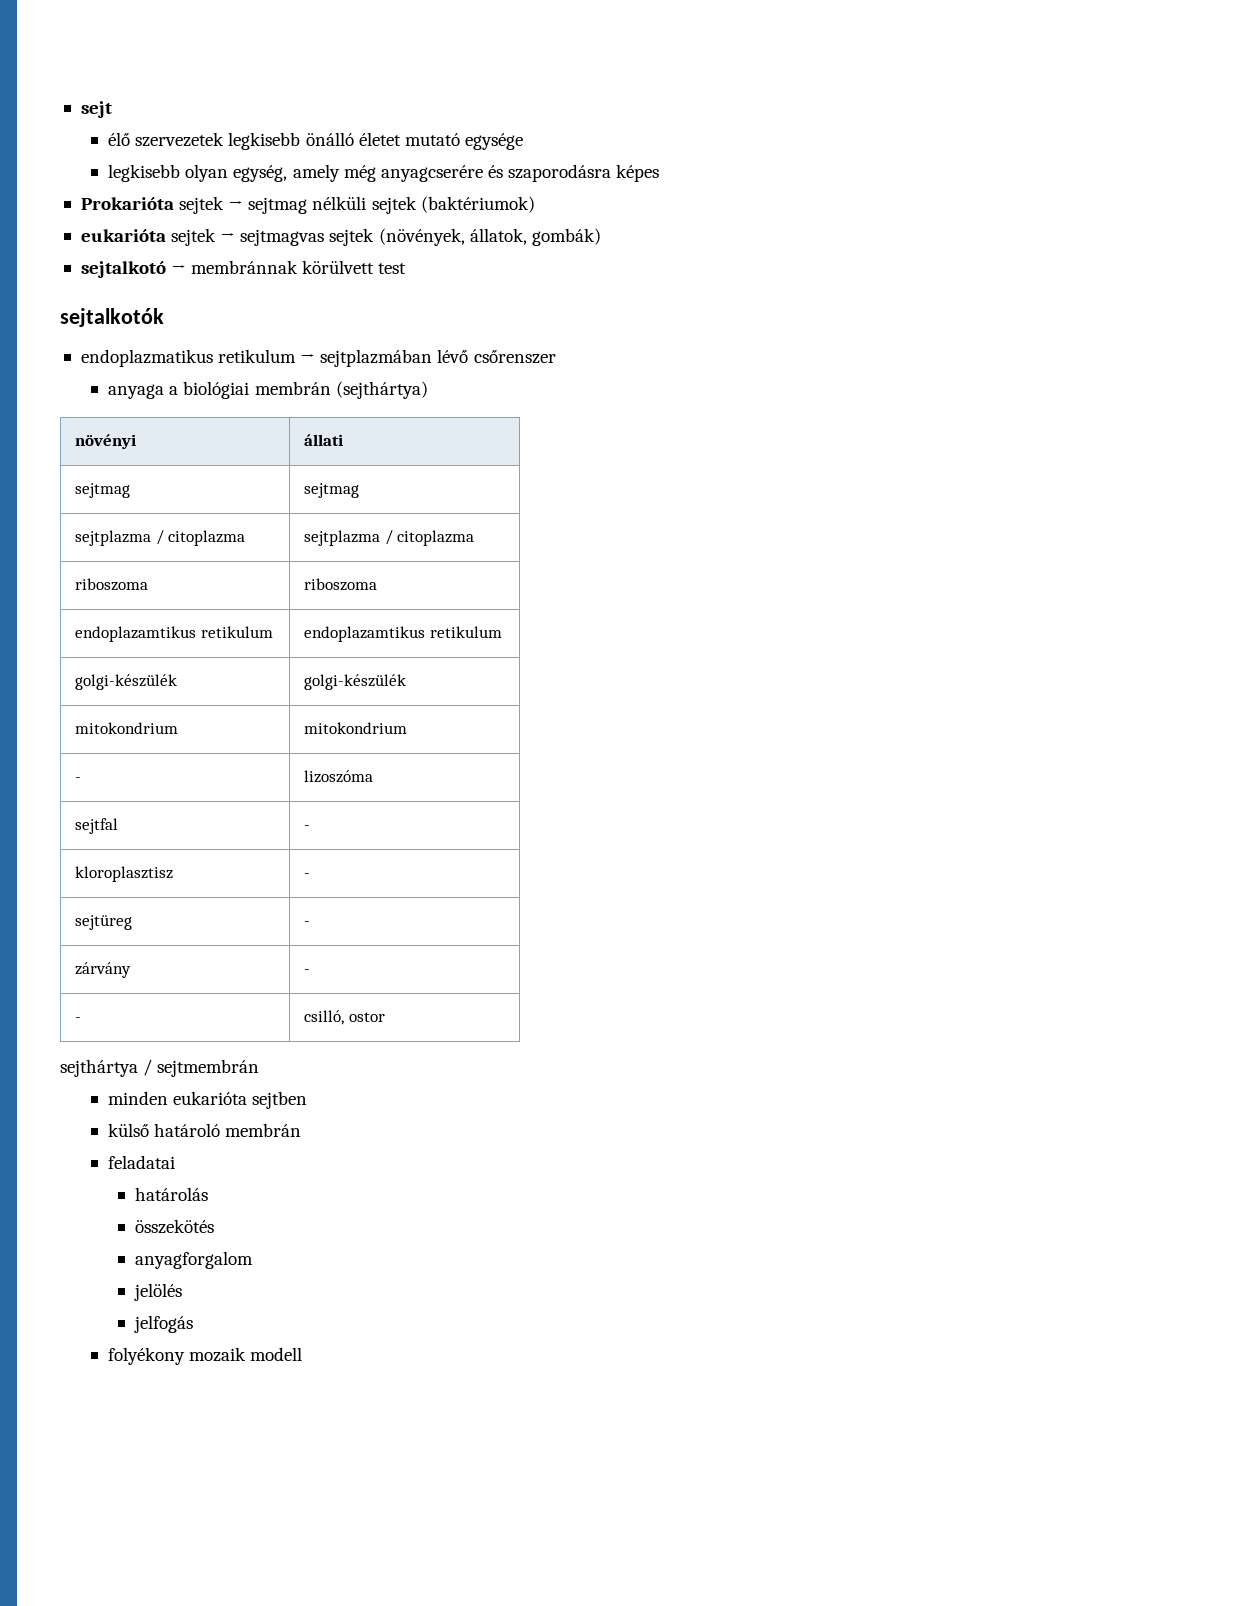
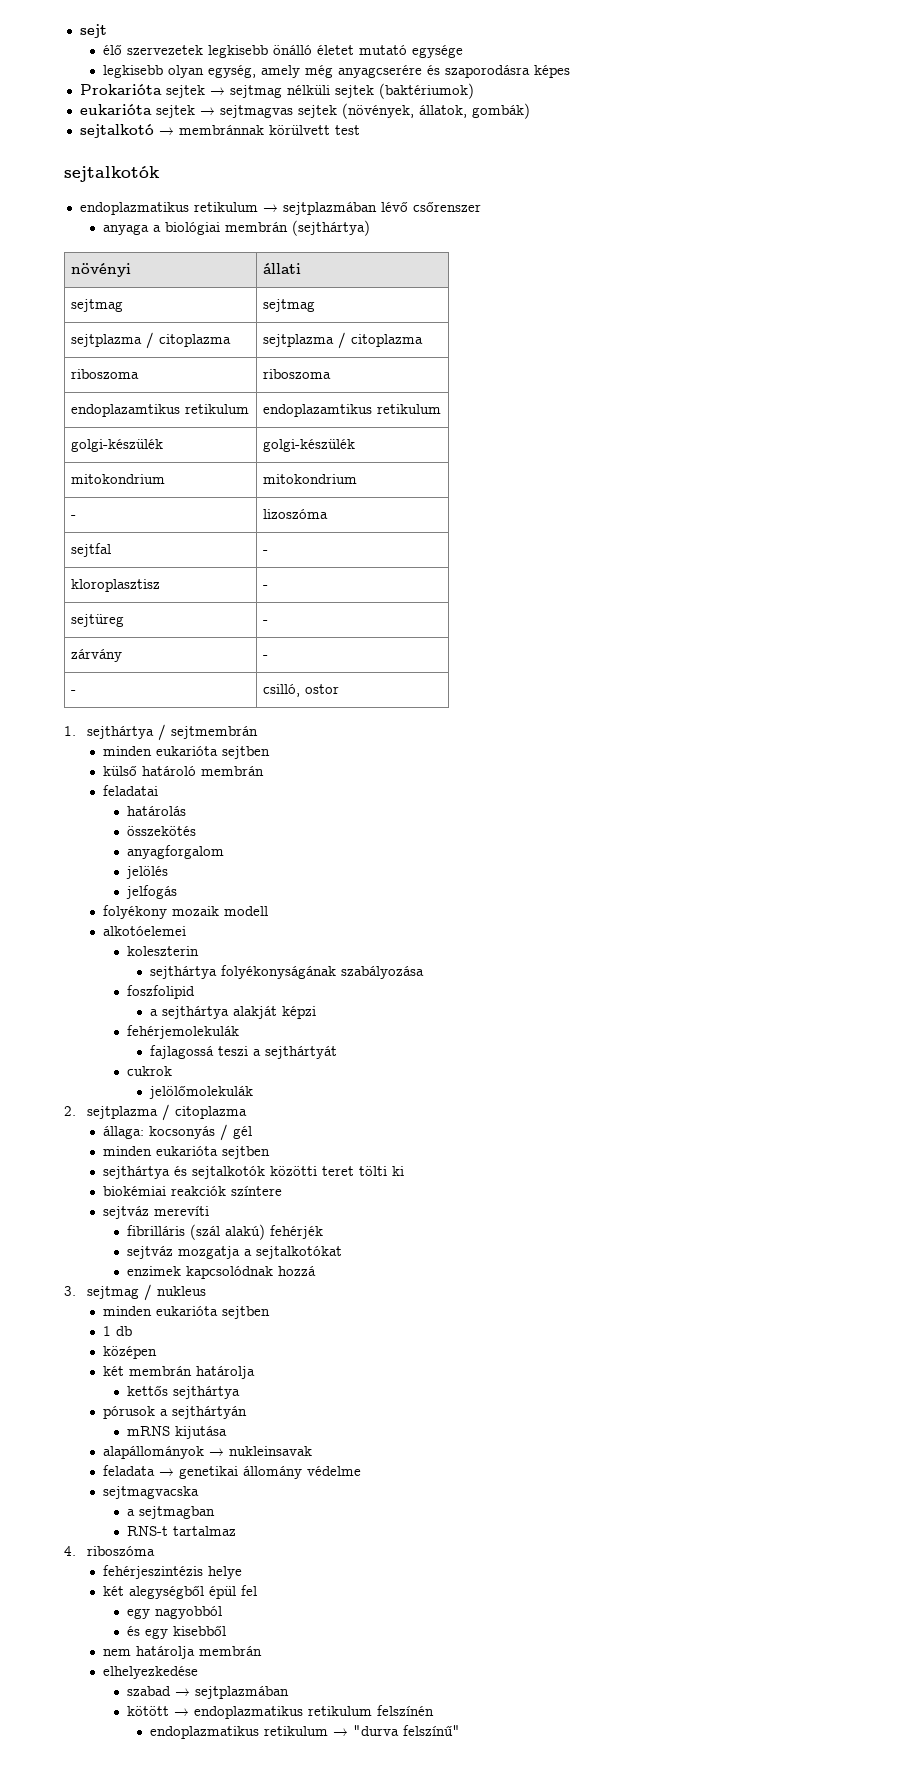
- sejthártya / sejtmembrán
+ 1. sejthártya / sejtmembrán
+ alkotóelemei
+ koleszterin
+ sejthártya folyékonyságának szabályozása
+ foszfolipid
+ a sejthártya alakját képzi
+ fehérjemolekulák
+ fajlagossá teszi a sejthártyát
+ cukrok
+ jelölőmolekulák
+ 2. sejtplazma / citoplazma
+ állaga: kocsonyás / gél
+ minden eukarióta sejtben
+ sejthártya és sejtalkotók közötti teret tölti ki
+ biokémiai reakciók színtere
+ sejtváz merevíti
+ fibrilláris (szál alakú) fehérjék
+ sejtváz mozgatja a sejtalkotókat
+ enzimek kapcsolódnak hozzá
+ 3. sejtmag / nukleus
+ minden eukarióta sejtben
+ 1 db
+ középen
+ két membrán határolja
+ kettős sejthártya
+ pórusok a sejthártyán
+ mRNS kijutása
+ alapállományok → nukleinsavak
+ feladata → genetikai állomány védelme
+ sejtmagvacska
+ a sejtmagban
+ RNS-t tartalmaz
+ 4. riboszóma
+ fehérjeszintézis helye
+ két alegységből épül fel
+ egy nagyobból
+ és egy kisebből
+ nem határolja membrán
+ elhelyezkedése
+ szabad → sejtplazmában
+ kötött → endoplazmatikus retikulum felszínén
+ endoplazmatikus retikulum → "durva felszínű"

